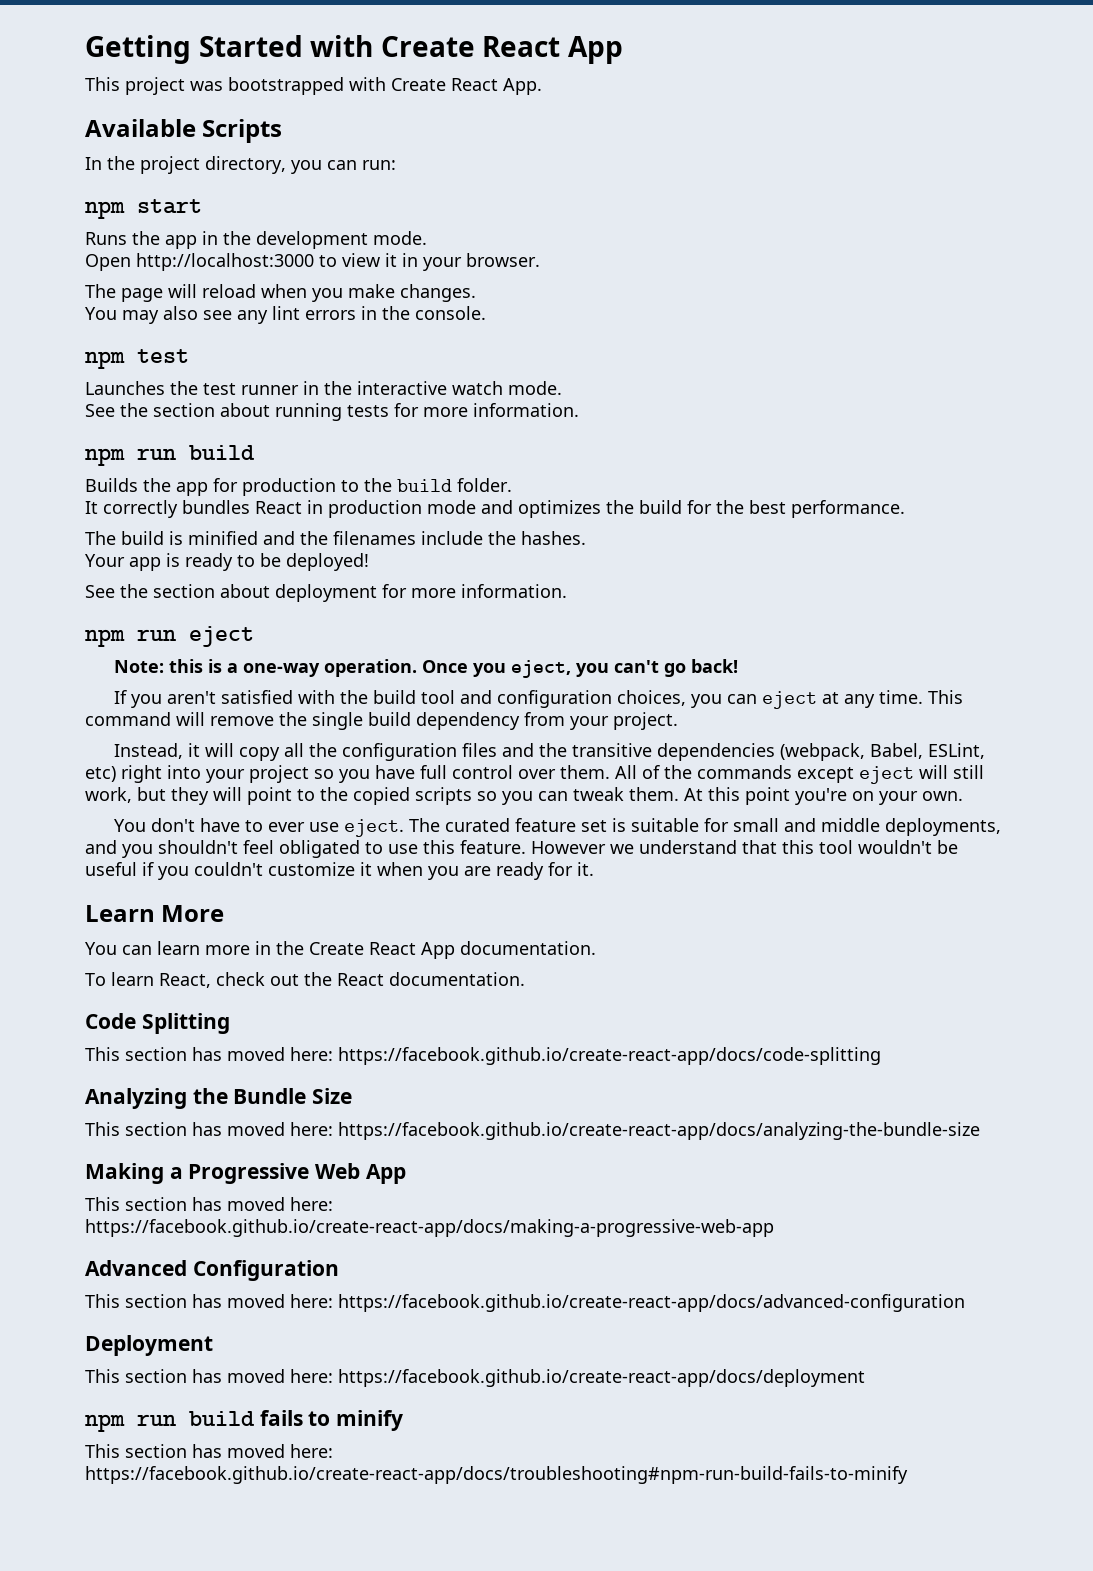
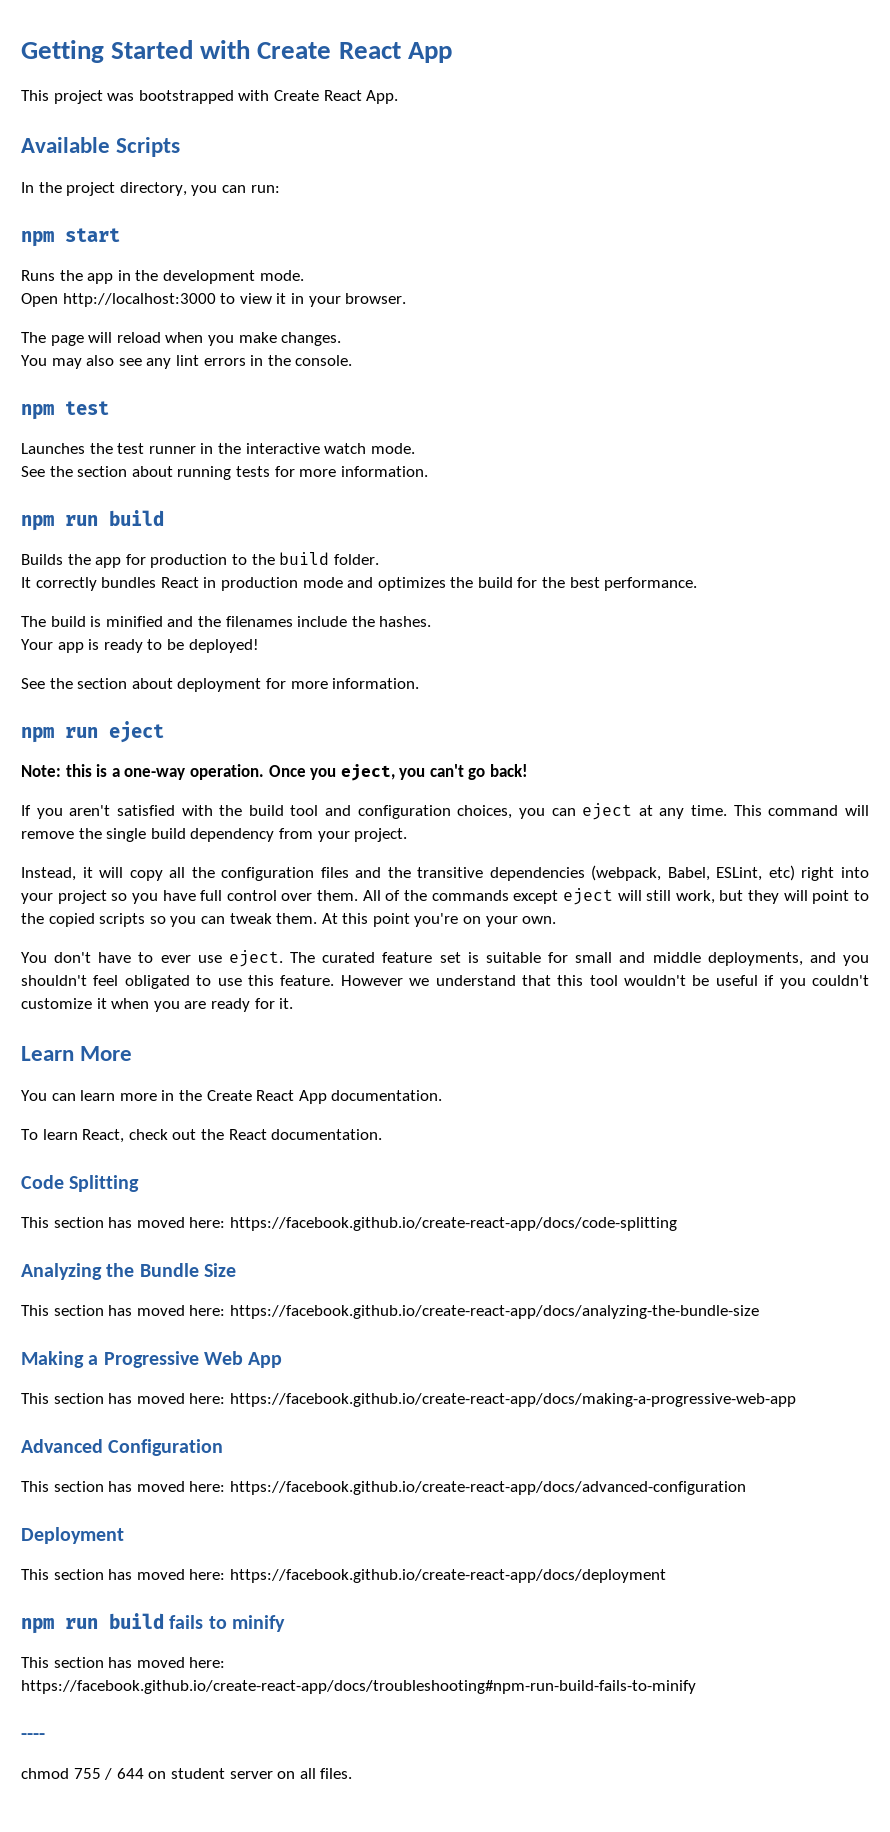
+ ----
+ chmod 755 / 644 on student server on all files.

